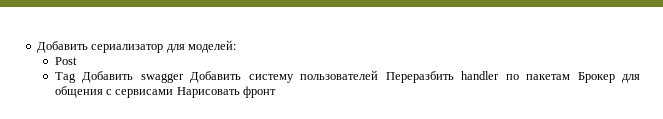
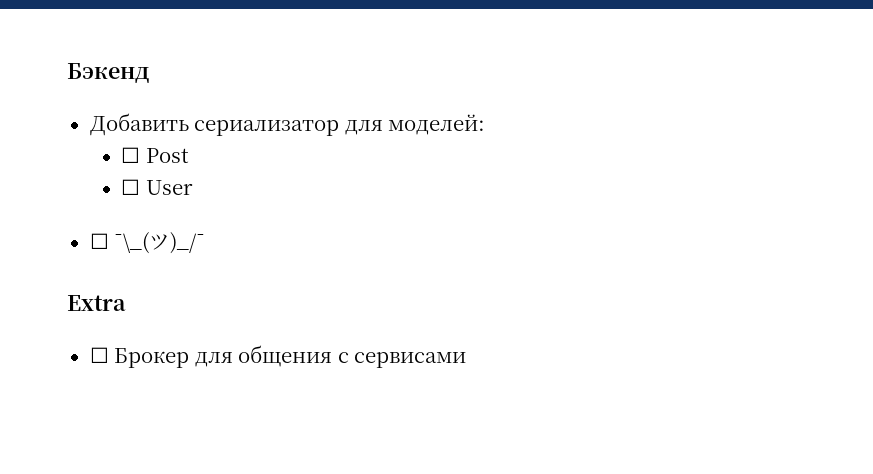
+ Бэкенд
- Post
+ ☐ Post
- Tag Добавить swagger Добавить систему пользователей Переразбить handler по пакетам Брокер для общения с сервисами Нарисовать фронт
+ ☐ User
+ ☐ ¯\_(ツ)_/¯
+ Extra
+ ☐ Брокер для общения с сервисами

